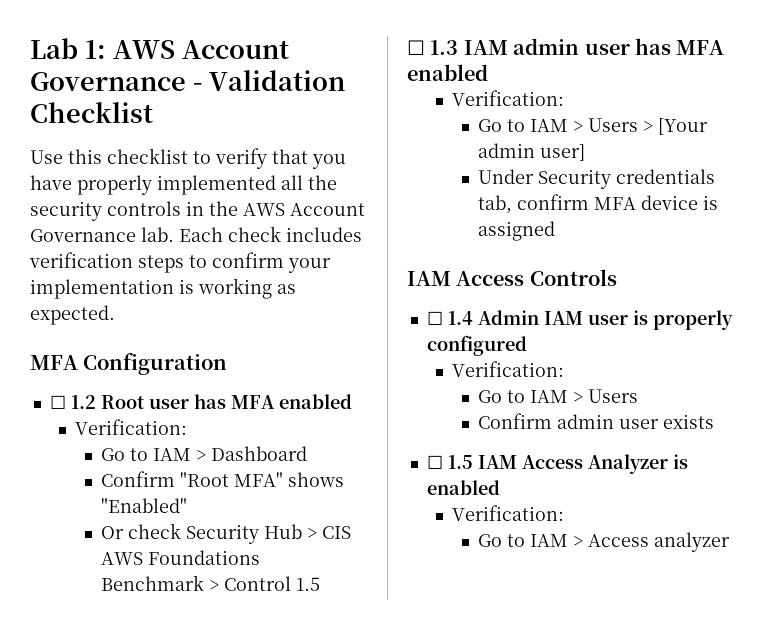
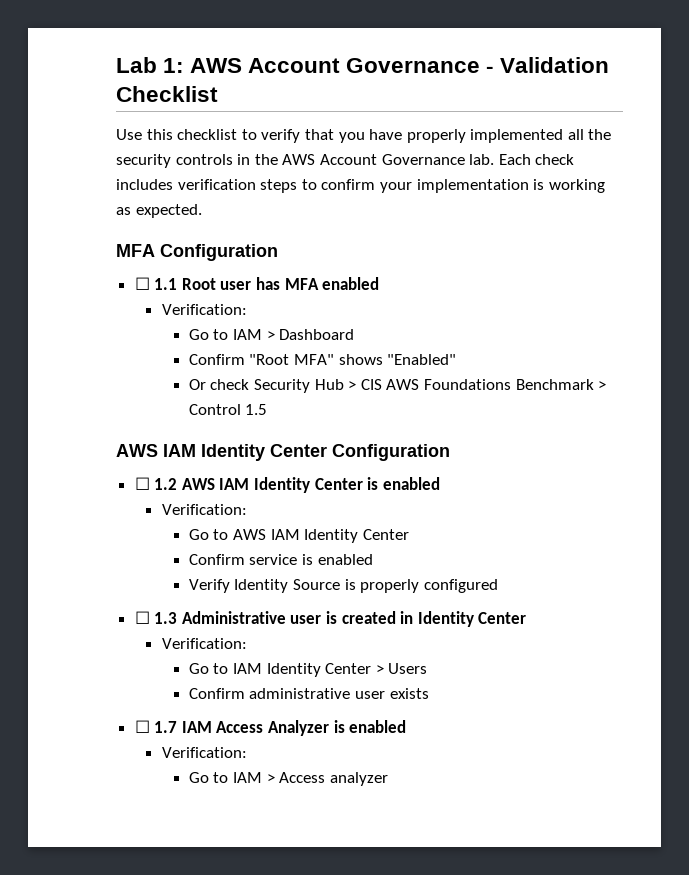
- ☐ 1.2 Root user has MFA enabled
+ ☐ 1.1 Root user has MFA enabled
- ☐ 1.3 IAM admin user has MFA enabled
+ AWS IAM Identity Center Configuration
+ ☐ 1.2 AWS IAM Identity Center is enabled
  Verification:
- Go to IAM > Users > [Your admin user]
- Under Security credentials tab, confirm MFA device is assigned
- IAM Access Controls
- ☐ 1.4 Admin IAM user is properly configured
+ Go to AWS IAM Identity Center
+ Confirm service is enabled
+ Verify Identity Source is properly configured
+ ☐ 1.3 Administrative user is created in Identity Center
  Verification:
- Go to IAM > Users
+ Go to IAM Identity Center > Users
- Confirm admin user exists
+ Confirm administrative user exists
- ☐ 1.5 IAM Access Analyzer is enabled
+ ☐ 1.7 IAM Access Analyzer is enabled

